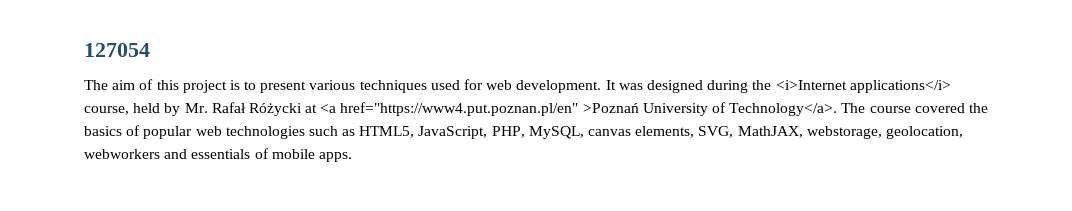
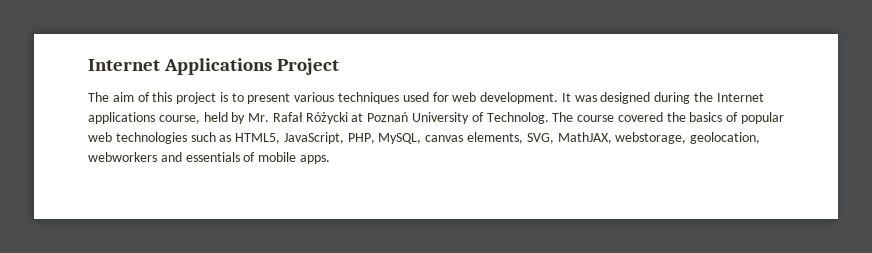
- 127054
+ Internet Applications Project
- It was designed during the <i>Internet applications</i> course, held by Mr. Rafał Różycki at <a href="https://www4.put.poznan.pl/en" >Poznań University of Technology</a>.
+ It was designed during the Internet applications course, held by Mr. Rafał Różycki at Poznań University of Technolog.

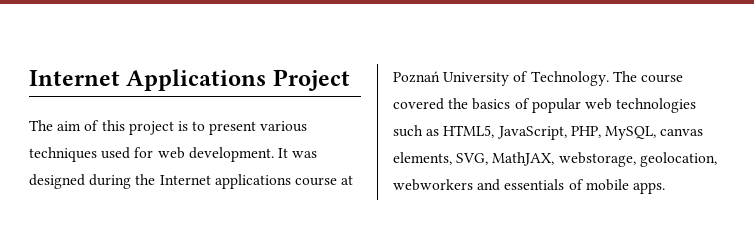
- It was designed during the Internet applications course, held by Mr. Rafał Różycki at Poznań University of Technolog.
+ It was designed during the Internet applications course at Poznań University of Technology.

